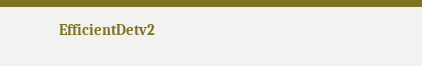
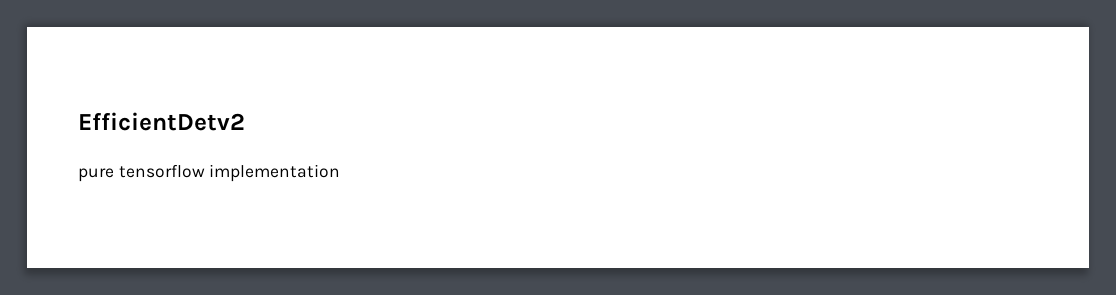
+ pure tensorflow implementation

